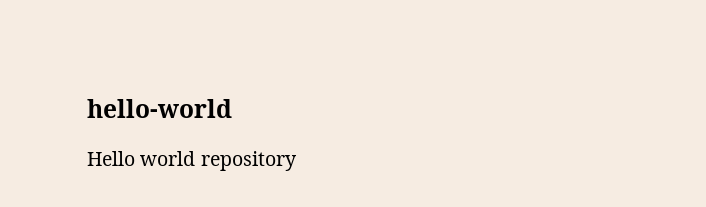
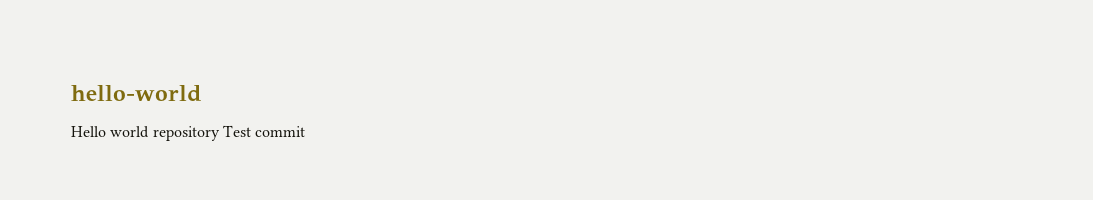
- Hello world repository
+ Hello world repository Test commit

